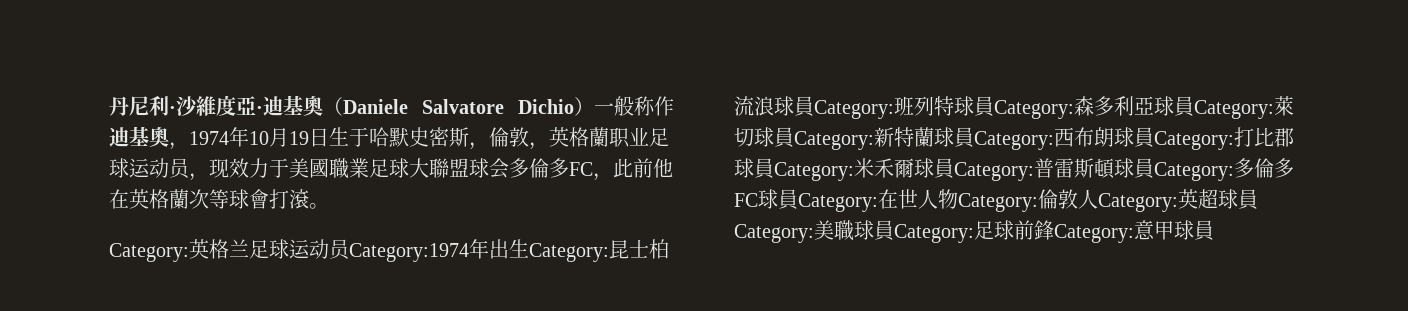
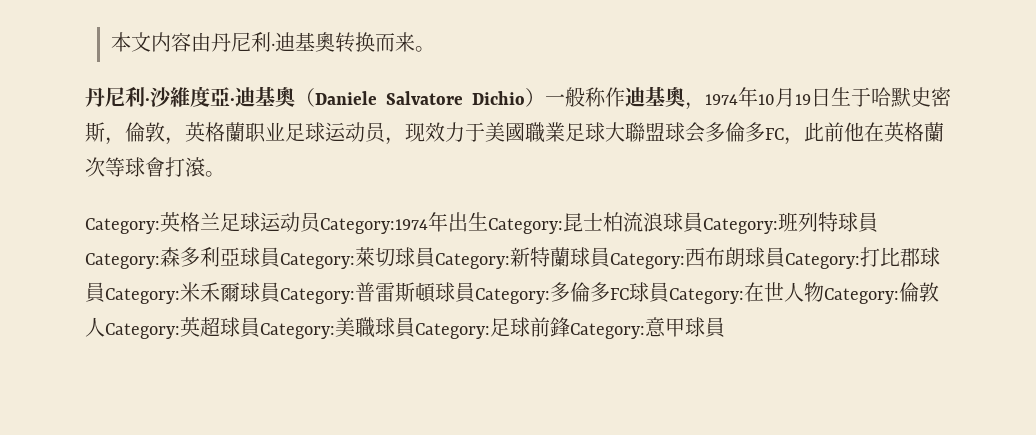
+ 本文内容由丹尼利·迪基奧转换而来。

